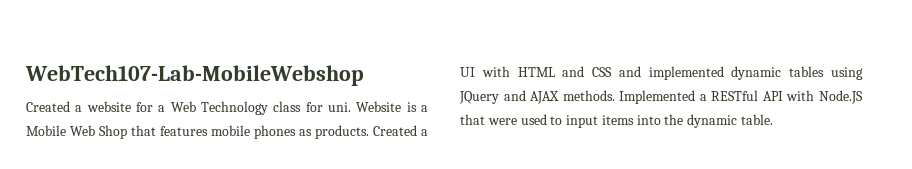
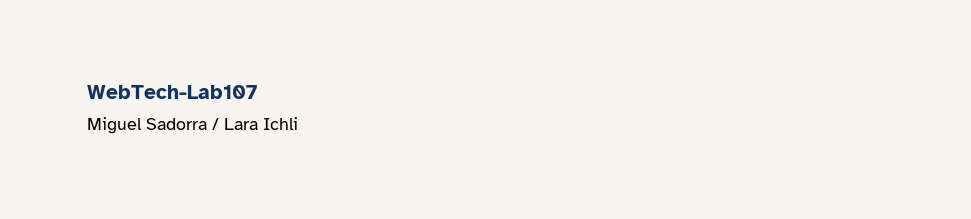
- WebTech107-Lab-MobileWebshop
- Created a website for a Web Technology class for uni. Website is a Mobile Web Shop that features mobile phones as products. Created a UI with HTML and CSS and implemented dynamic tables using JQuery and AJAX methods. Implemented a RESTful API with Node.JS that were used to input items into the dynamic table.
+ WebTech-Lab107
+ Miguel Sadorra / Lara Ichli

